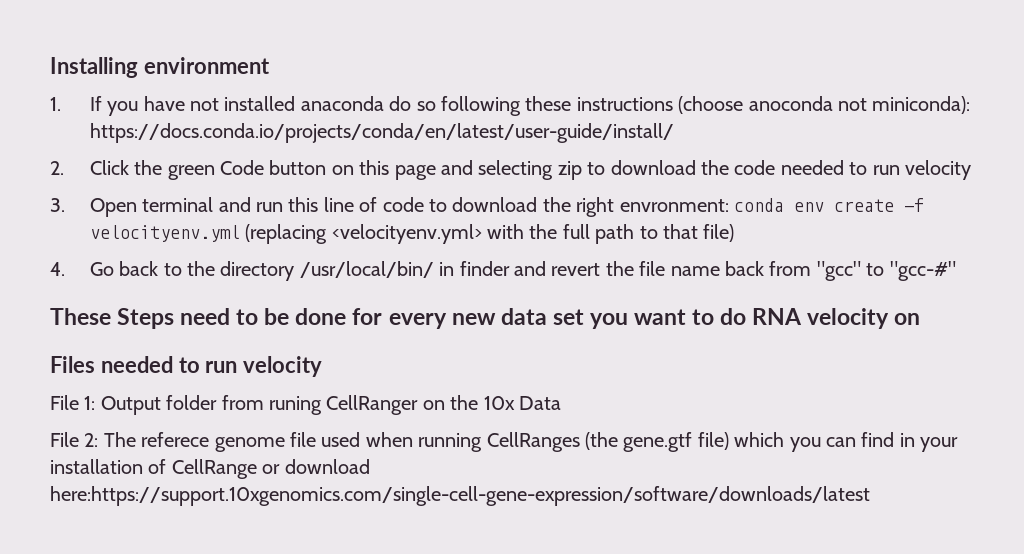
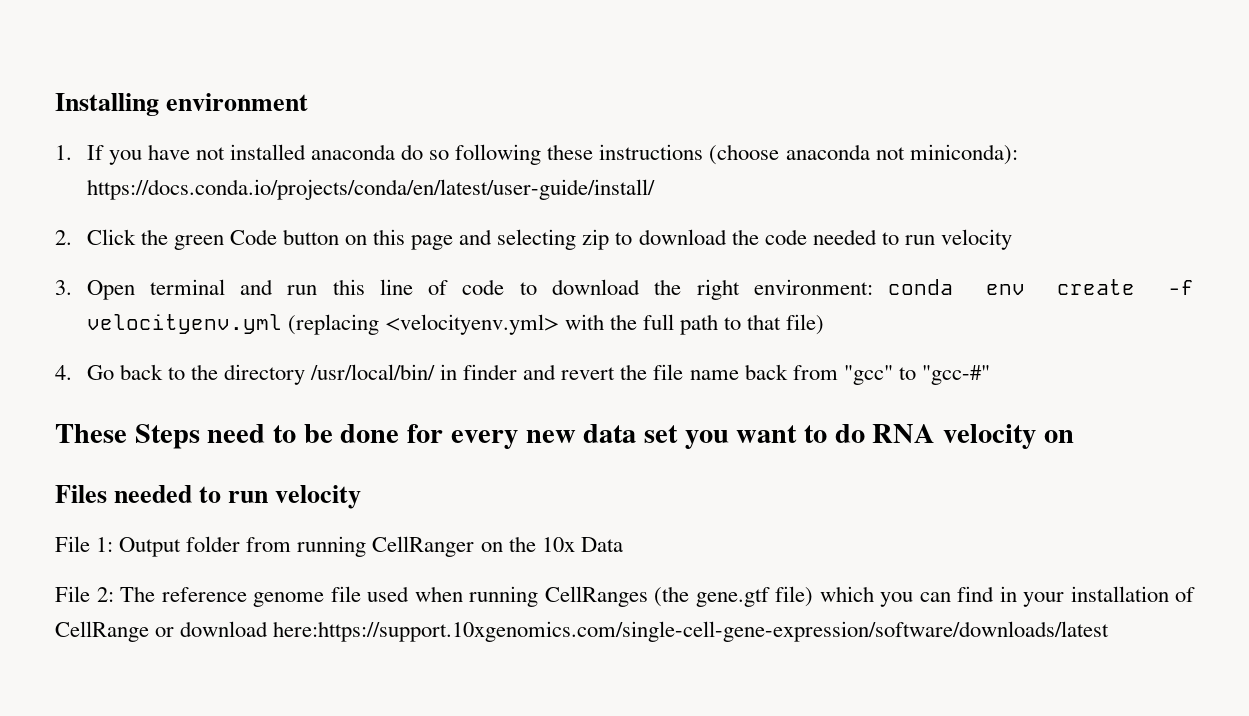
- 1. If you have not installed anaconda do so following these instructions (choose anoconda not miniconda): https://docs.conda.io/projects/conda/en/latest/user-guide/install/
+ 1. If you have not installed anaconda do so following these instructions (choose anaconda not miniconda): https://docs.conda.io/projects/conda/en/latest/user-guide/install/
- 3. Open terminal and run this line of code to download the right envronment: conda env create -f velocityenv.yml (replacing <velocityenv.yml> with the full path to that file)
+ 3. Open terminal and run this line of code to download the right environment: conda env create -f velocityenv.yml (replacing <velocityenv.yml> with the full path to that file)
- File 1: Output folder from runing CellRanger on the 10x Data
+ File 1: Output folder from running CellRanger on the 10x Data
- File 2: The referece genome file used when running CellRanges (the gene.gtf file) which you can find in your installation of CellRange or download here:https://support.10xgenomics.com/single-cell-gene-expression/software/downloads/latest
+ File 2: The reference genome file used when running CellRanges (the gene.gtf file) which you can find in your installation of CellRange or download here:https://support.10xgenomics.com/single-cell-gene-expression/software/downloads/latest

